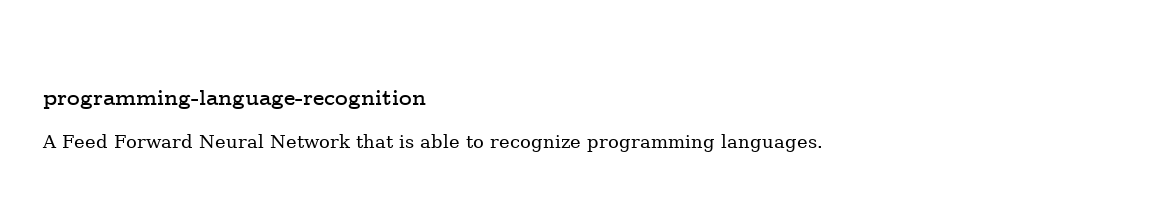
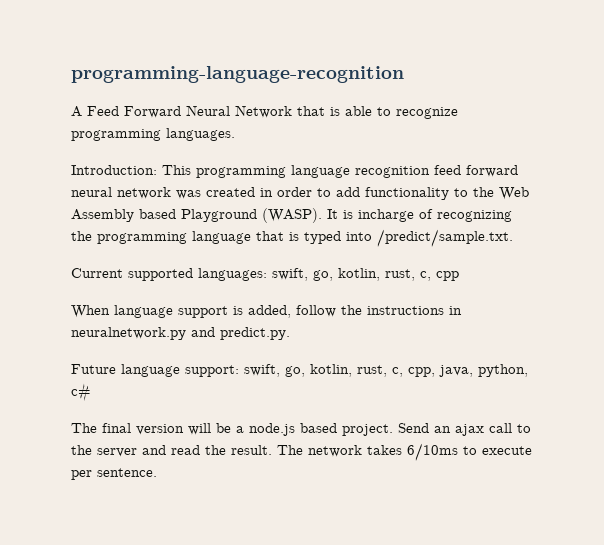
+ Introduction: This programming language recognition feed forward neural network was created in order to add functionality to the Web Assembly based Playground (WASP). It is incharge of recognizing the programming language that is typed into /predict/sample.txt.
+ Current supported languages: swift, go, kotlin, rust, c, cpp
+ When language support is added, follow the instructions in neuralnetwork.py and predict.py.
+ Future language support: swift, go, kotlin, rust, c, cpp, java, python, c#
+ The final version will be a node.js based project. Send an ajax call to the server and read the result. The network takes 6/10ms to execute per sentence.

